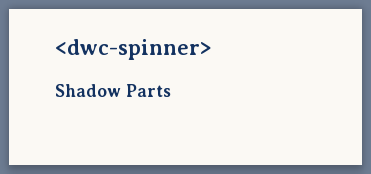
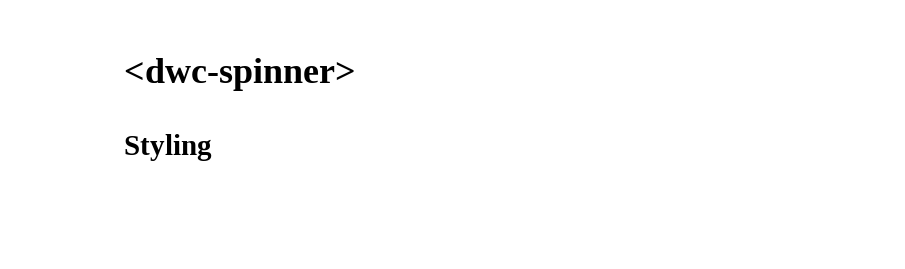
- Shadow Parts
+ Styling

